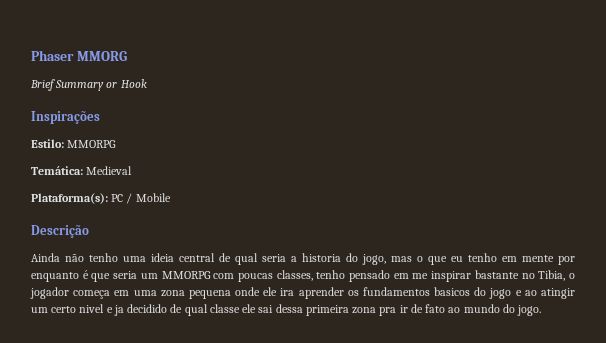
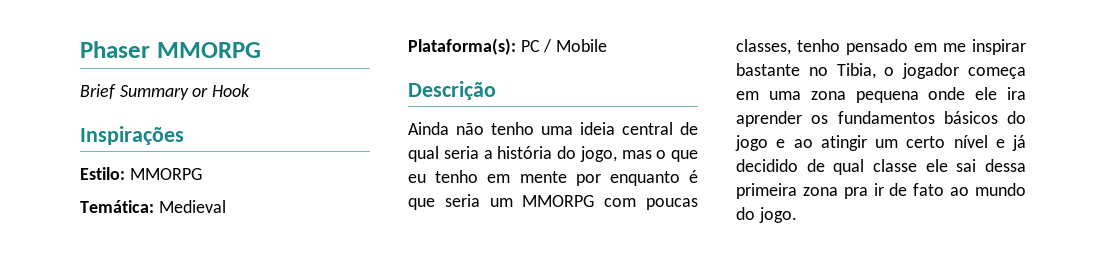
- Phaser MMORG
+ Phaser MMORPG
- Ainda não tenho uma ideia central de qual seria a historia do jogo, mas o que eu tenho em mente por enquanto é que seria um MMORPG com poucas classes, tenho pensado em me inspirar bastante no Tibia, o jogador começa em uma zona pequena onde ele ira aprender os fundamentos basicos do jogo e ao atingir um certo nivel e ja decidido de qual classe ele sai dessa primeira zona pra ir de fato ao mundo do jogo.
+ Ainda não tenho uma ideia central de qual seria a história do jogo, mas o que eu tenho em mente por enquanto é que seria um MMORPG com poucas classes, tenho pensado em me inspirar bastante no Tibia, o jogador começa em uma zona pequena onde ele ira aprender os fundamentos básicos do jogo e ao atingir um certo nível e já decidido de qual classe ele sai dessa primeira zona pra ir de fato ao mundo do jogo.

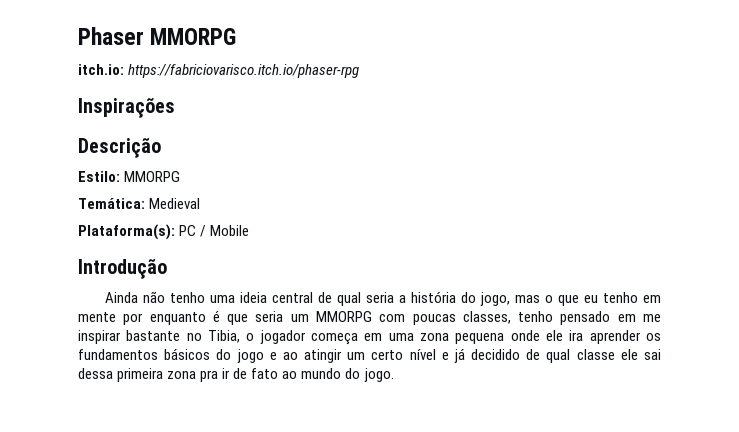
- Brief Summary or Hook
+ itch.io: https://fabriciovarisco.itch.io/phaser-rpg
+ Descrição
- Descrição
+ Introdução

